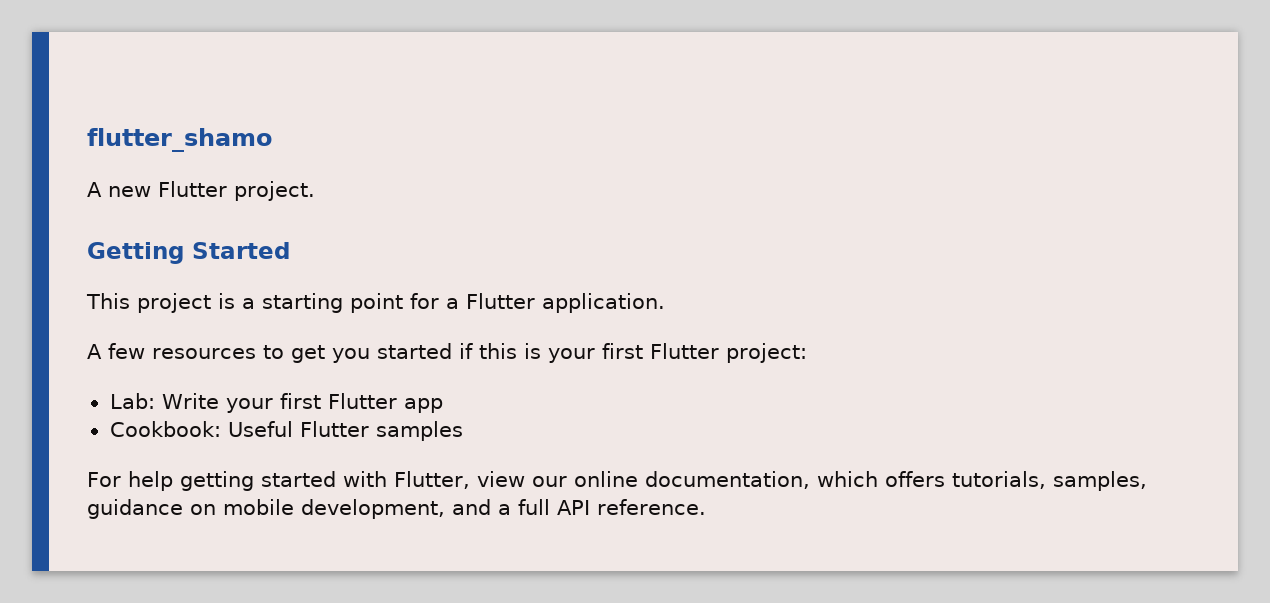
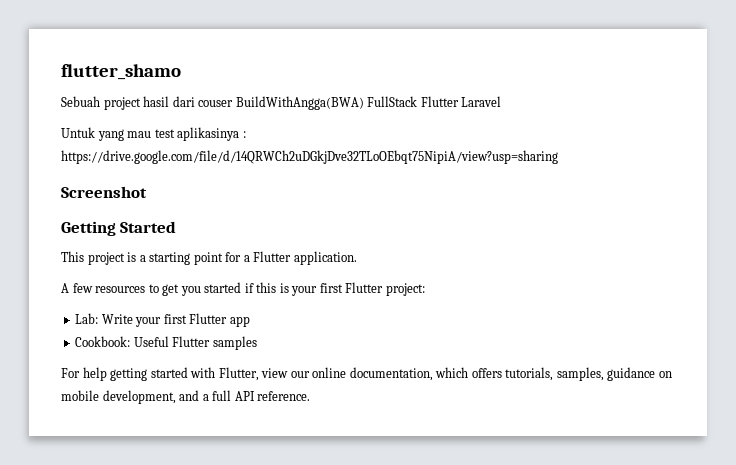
- A new Flutter project.
+ Sebuah project hasil dari couser BuildWithAngga(BWA) FullStack Flutter Laravel
+ Untuk yang mau test aplikasinya : https://drive.google.com/file/d/14QRWCh2uDGkjDve32TLoOEbqt75NipiA/view?usp=sharing
+ Screenshot

